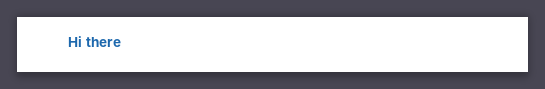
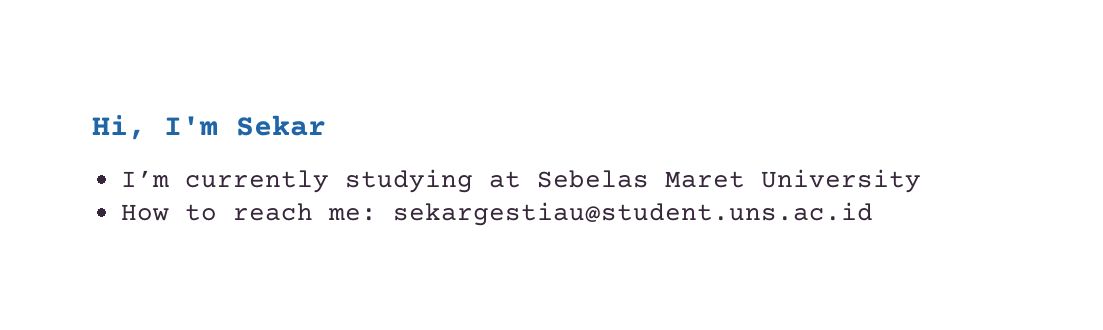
- Hi there
+ Hi, I'm Sekar
+ I’m currently studying at Sebelas Maret University
+ How to reach me: sekargestiau@student.uns.ac.id

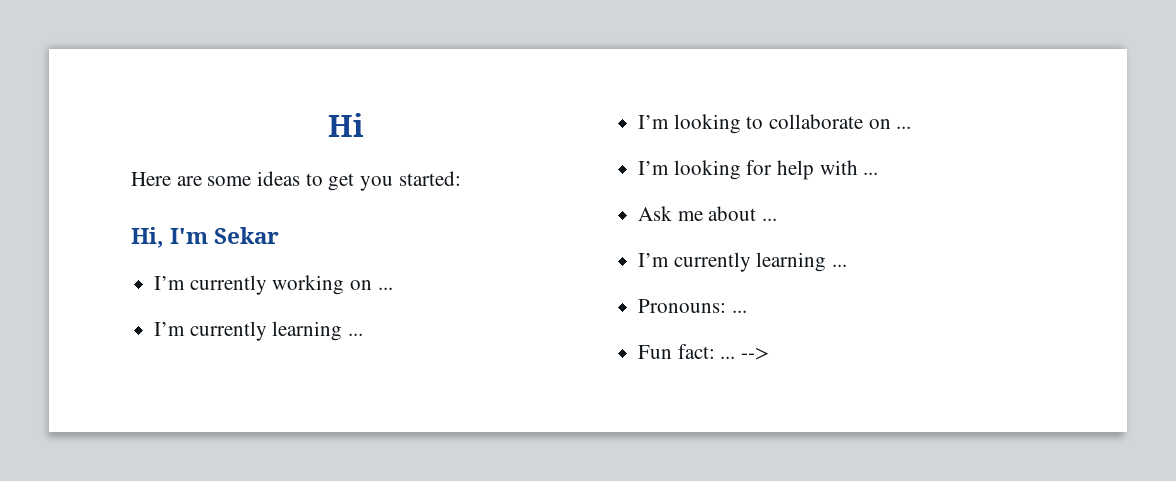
+ Hi
+ Here are some ideas to get you started:
- I’m currently studying at Sebelas Maret University
- How to reach me: sekargestiau@student.uns.ac.id
+ I’m currently working on ...
+ I’m currently learning ...
+ I’m looking to collaborate on ...
+ I’m looking for help with ...
+ Ask me about ...
+ I’m currently learning ...
+ Pronouns: ...
+ Fun fact: ... -->

